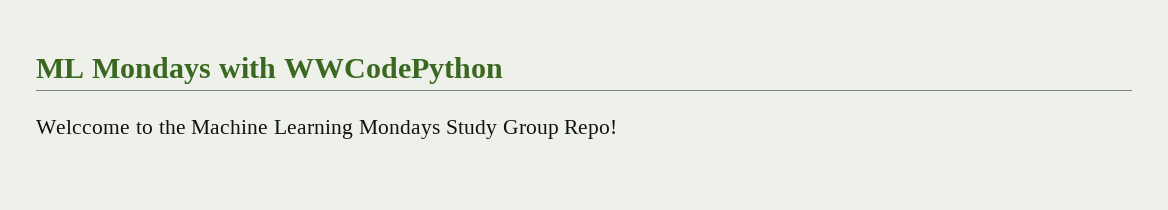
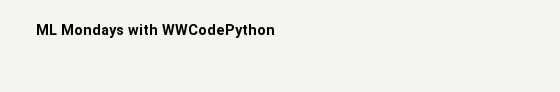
- Welccome to the Machine Learning Mondays Study Group Repo!

